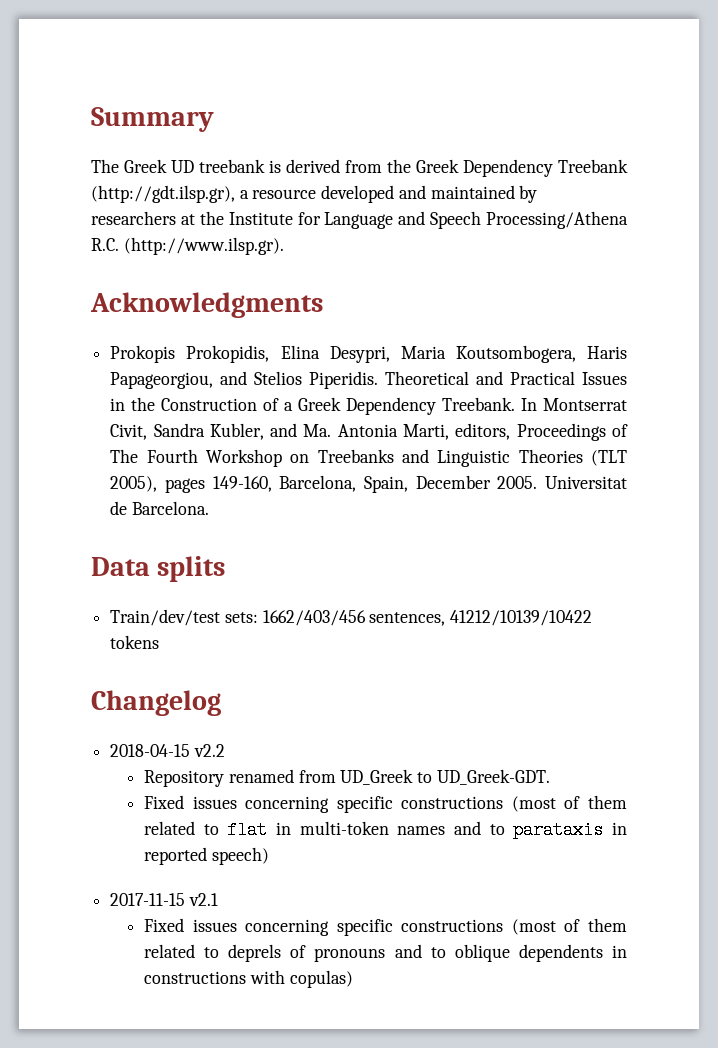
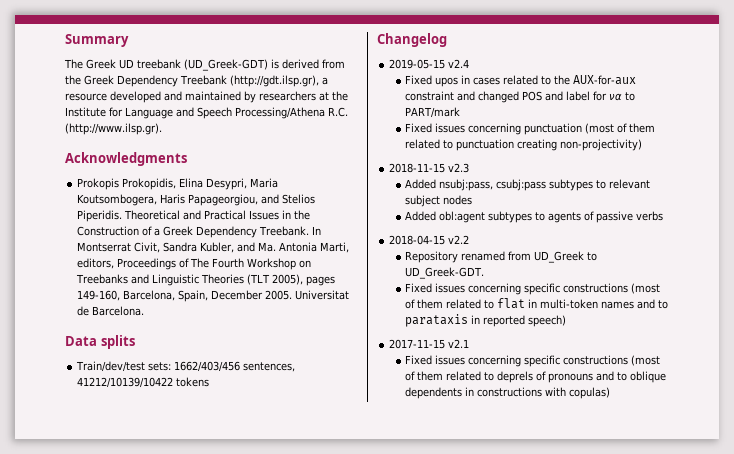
- The Greek UD treebank is derived from the Greek Dependency Treebank (http://gdt.ilsp.gr), a resource developed and maintained by researchers at the Institute for Language and Speech Processing/Athena R.C. (http://www.ilsp.gr).
+ The Greek UD treebank (UD_Greek-GDT) is derived from the Greek Dependency Treebank (http://gdt.ilsp.gr), a resource developed and maintained by researchers at the Institute for Language and Speech Processing/Athena R.C. (http://www.ilsp.gr).
+ 2019-05-15 v2.4
+ Fixed upos in cases related to the AUX-for-aux constraint and changed POS and label for να to PART/mark
+ Fixed issues concerning punctuation (most of them related to punctuation creating non-projectivity)
+ 2018-11-15 v2.3
+ Added nsubj:pass, csubj:pass subtypes to relevant subject nodes
+ Added obl:agent subtypes to agents of passive verbs

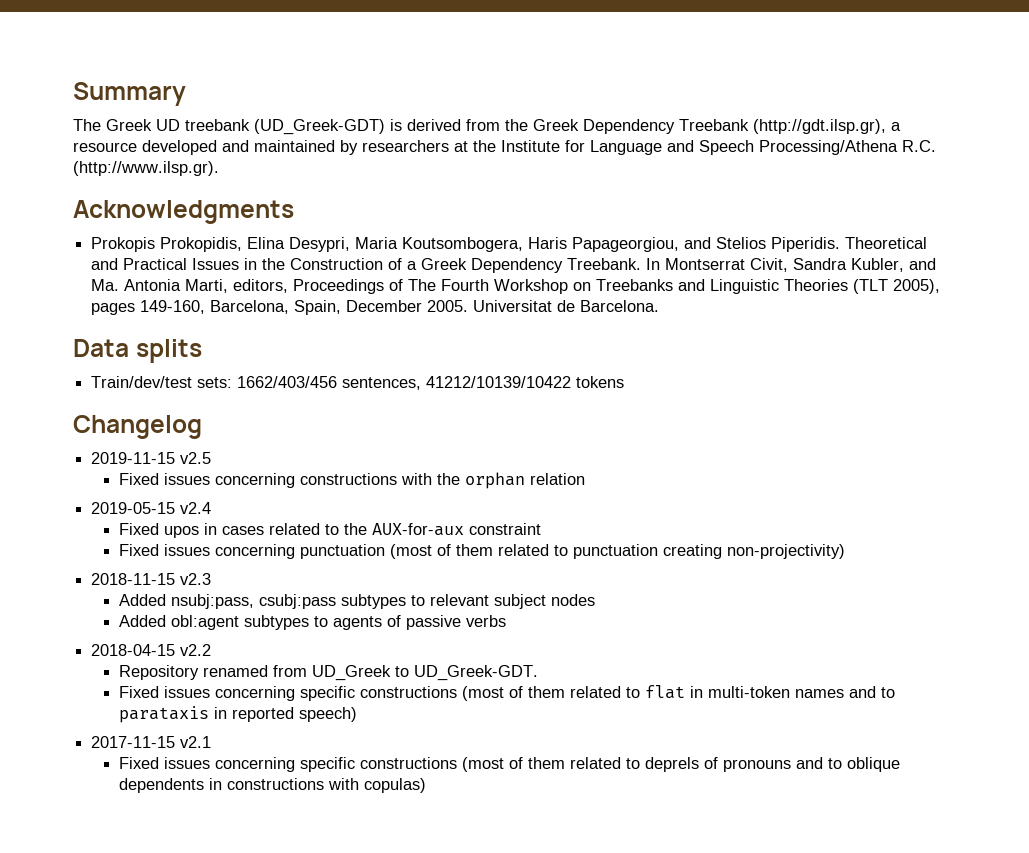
+ 2019-11-15 v2.5
+ Fixed issues concerning constructions with the orphan relation
- Fixed upos in cases related to the AUX-for-aux constraint and changed POS and label for να to PART/mark
+ Fixed upos in cases related to the AUX-for-aux constraint

